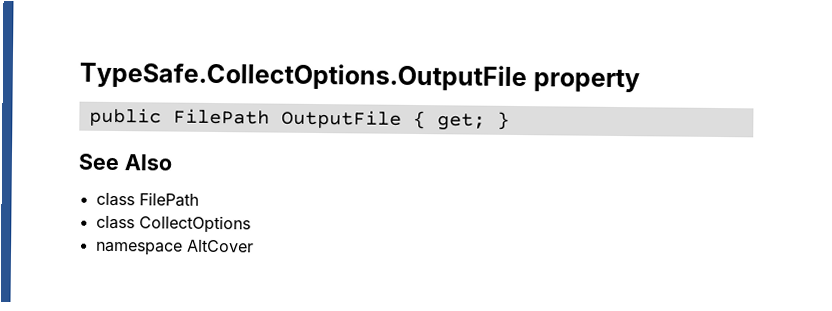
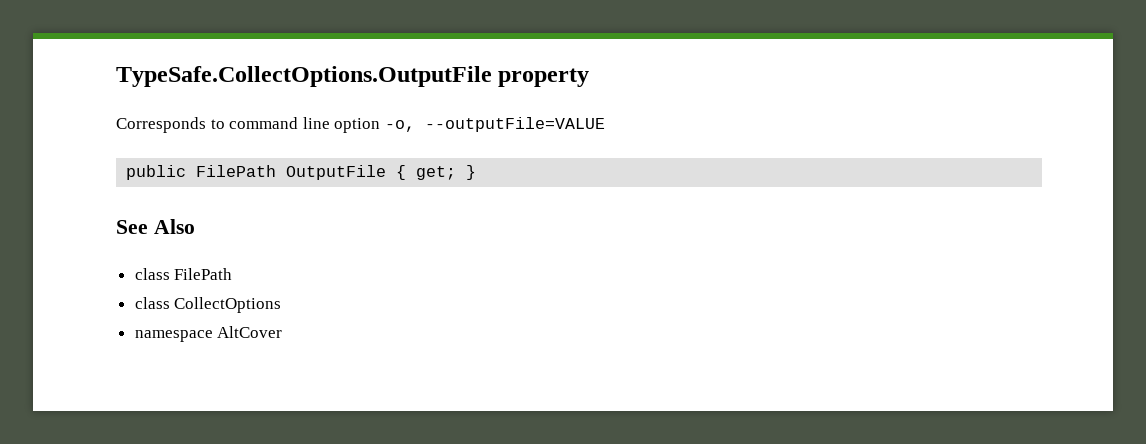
+ Corresponds to command line option -o, --outputFile=VALUE

